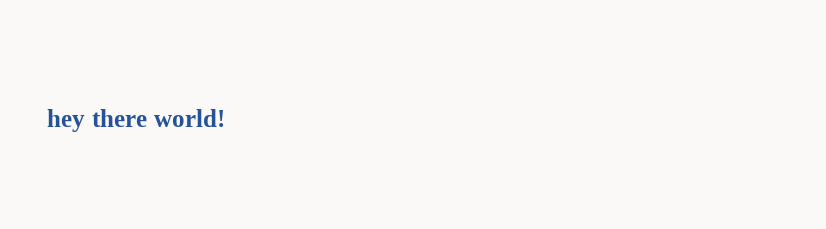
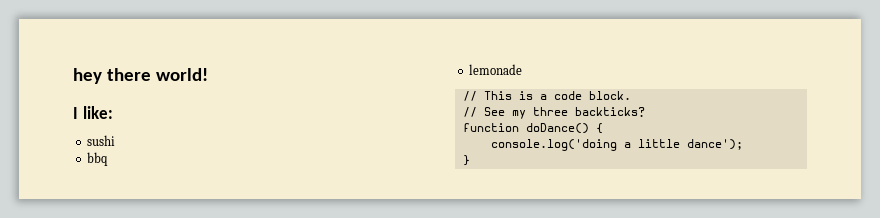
+ I like:
+ sushi
+ bbq
+ lemonade
+ // This is a code block.
+ // See my three backticks?
+ function doDance() {
+ console.log('doing a little dance');
+ }

